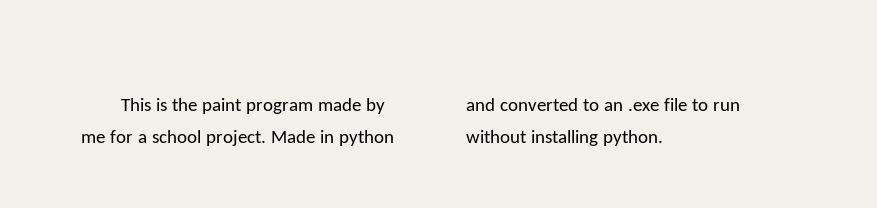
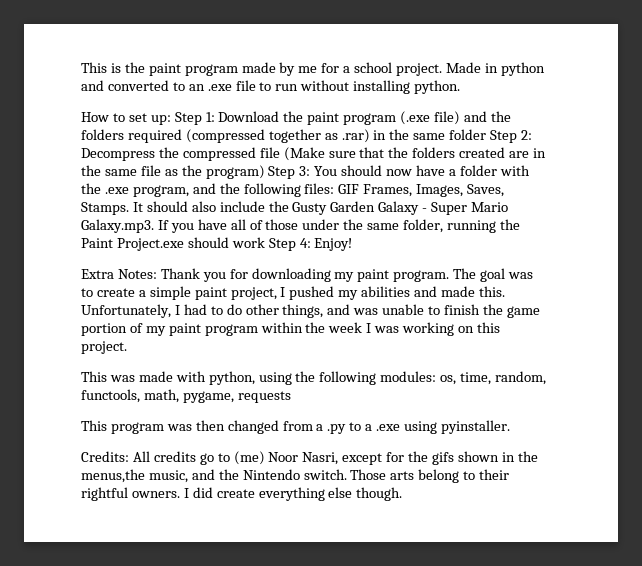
+ How to set up: Step 1: Download the paint program (.exe file) and the folders required (compressed together as .rar) in the same folder Step 2: Decompress the compressed file (Make sure that the folders created are in the same file as the program) Step 3: You should now have a folder with the .exe program, and the following files: GIF Frames, Images, Saves, Stamps. It should also include the Gusty Garden Galaxy - Super Mario Galaxy.mp3. If you have all of those under the same folder, running the Paint Project.exe should work Step 4: Enjoy!
+ Extra Notes: Thank you for downloading my paint program. The goal was to create a simple paint project, I pushed my abilities and made this. Unfortunately, I had to do other things, and was unable to finish the game portion of my paint program within the week I was working on this project.
+ This was made with python, using the following modules: os, time, random, functools, math, pygame, requests
+ This program was then changed from a .py to a .exe using pyinstaller.
+ Credits: All credits go to (me) Noor Nasri, except for the gifs shown in the menus,the music, and the Nintendo switch. Those arts belong to their rightful owners. I did create everything else though.

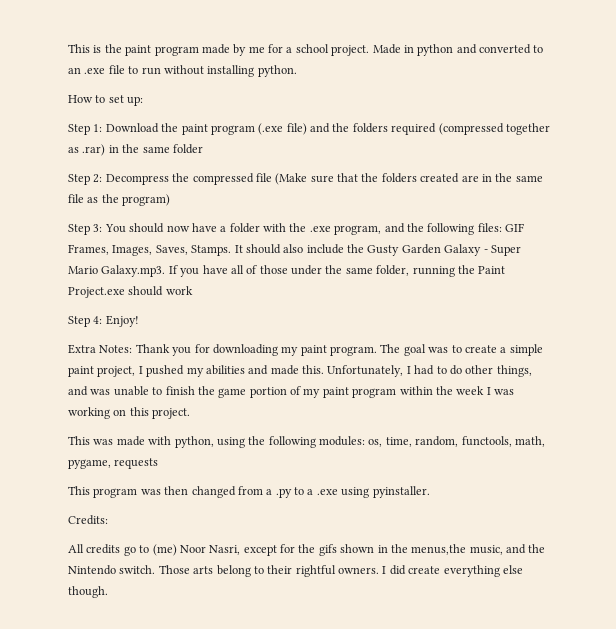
- How to set up: Step 1:
+ How to set up:
+ Step 1:
- Download the paint program (.exe file) and the folders required (compressed together as .rar) in the same folder Step 2:
+ Download the paint program (.exe file) and the folders required (compressed together as .rar) in the same folder
+ Step 2:
- Decompress the compressed file (Make sure that the folders created are in the same file as the program) Step 3:
+ Decompress the compressed file (Make sure that the folders created are in the same file as the program)
+ Step 3:
- It should also include the Gusty Garden Galaxy - Super Mario Galaxy.mp3. If you have all of those under the same folder, running the Paint Project.exe should work Step 4: Enjoy!
+ It should also include the Gusty Garden Galaxy - Super Mario Galaxy.mp3. If you have all of those under the same folder, running the Paint Project.exe should work
+ Step 4: Enjoy!
- Credits: All credits go to (me) Noor Nasri, except for the gifs shown in the menus,the music, and the Nintendo switch.
+ Credits:
+ All credits go to (me) Noor Nasri, except for the gifs shown in the menus,the music, and the Nintendo switch.

